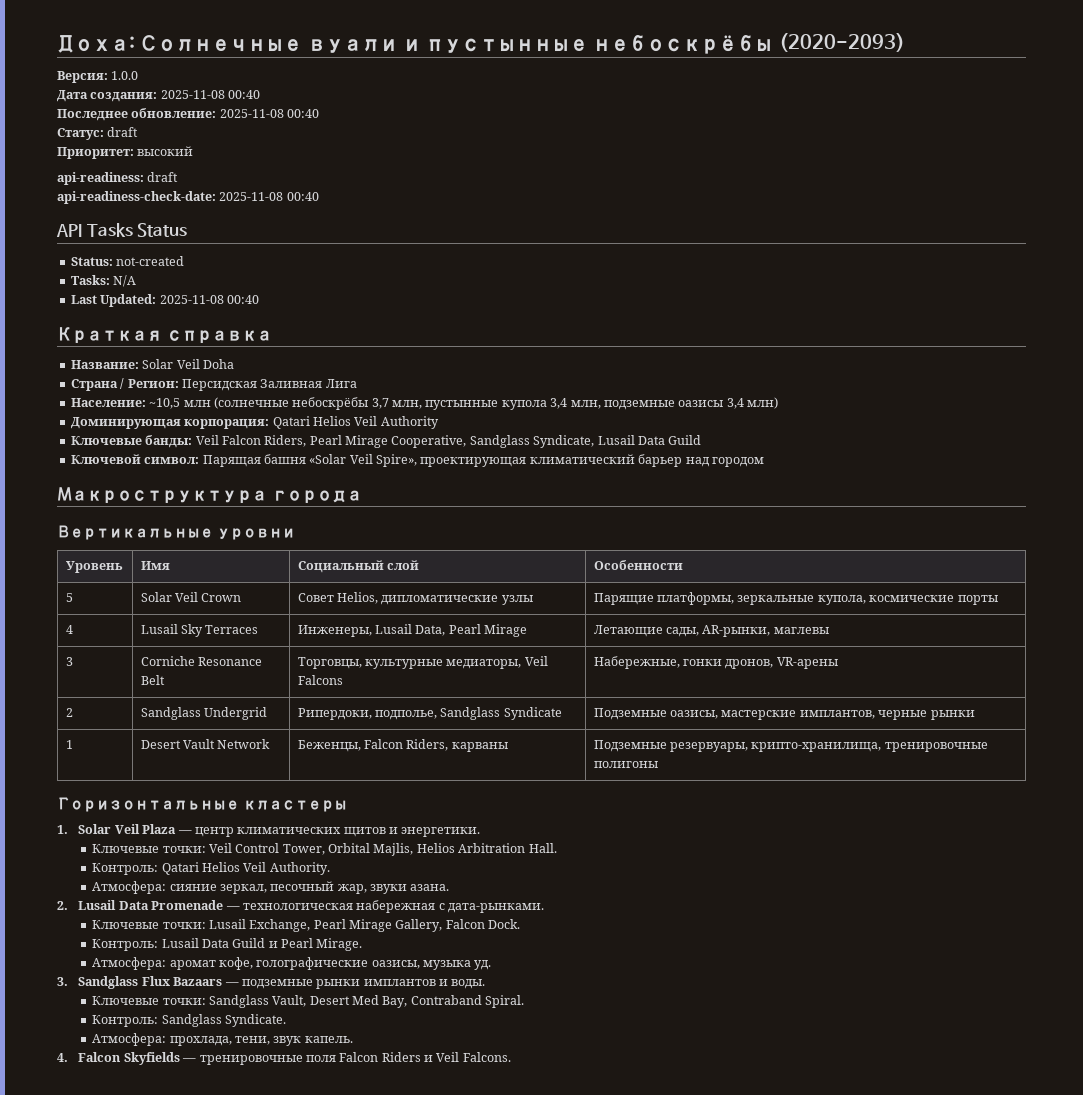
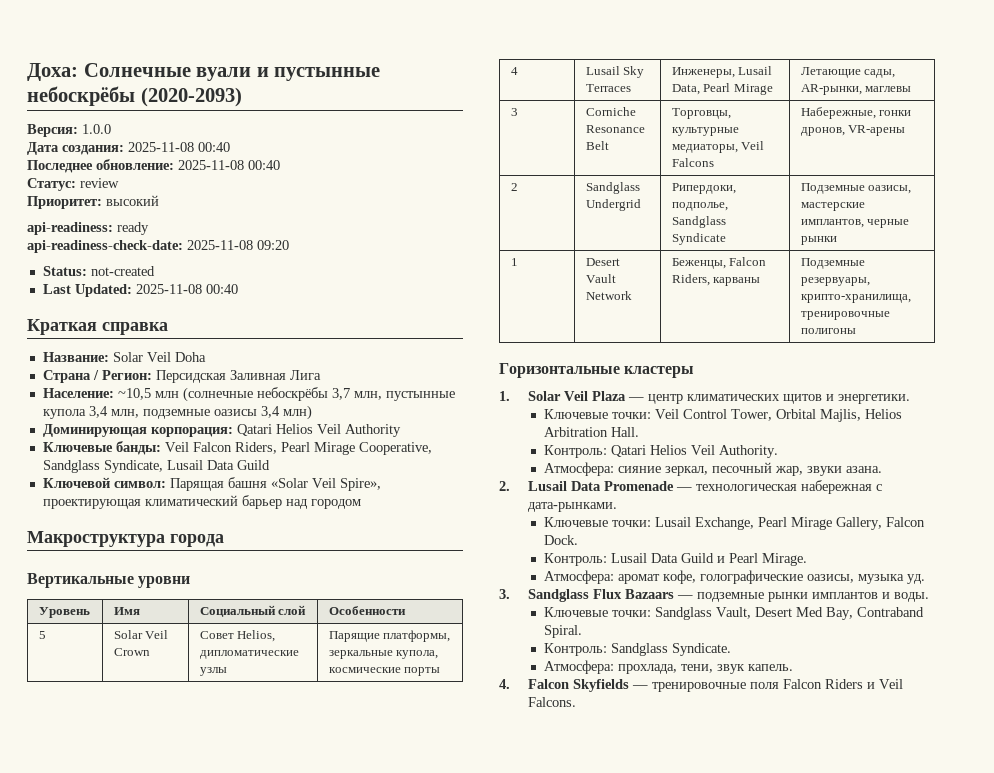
- Статус: draft
+ Статус: review
- api-readiness: draft
+ api-readiness: ready
- api-readiness-check-date: 2025-11-08 00:40
- API Tasks Status
+ api-readiness-check-date: 2025-11-08 09:20
- Tasks: N/A

